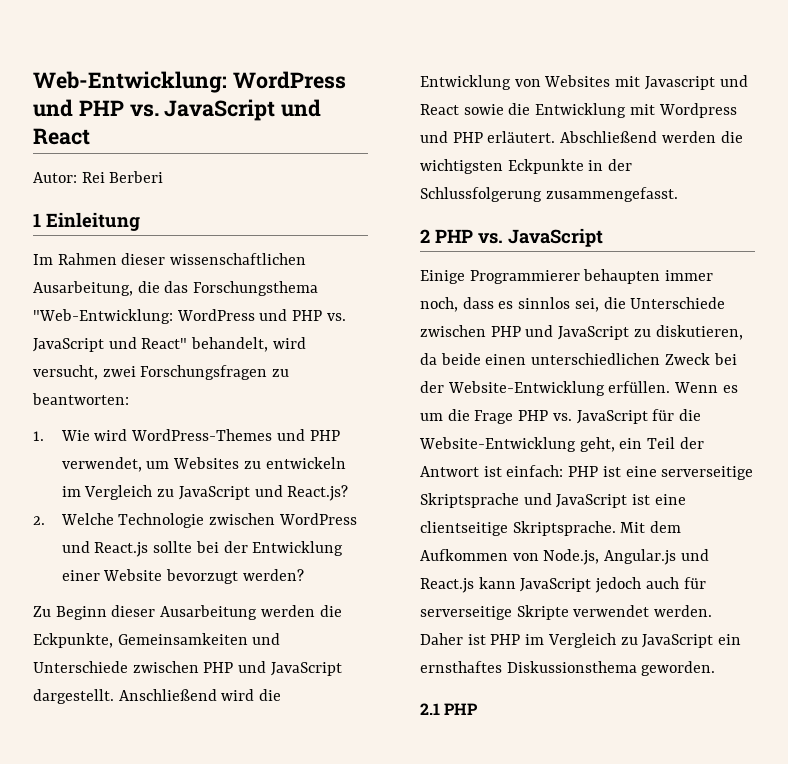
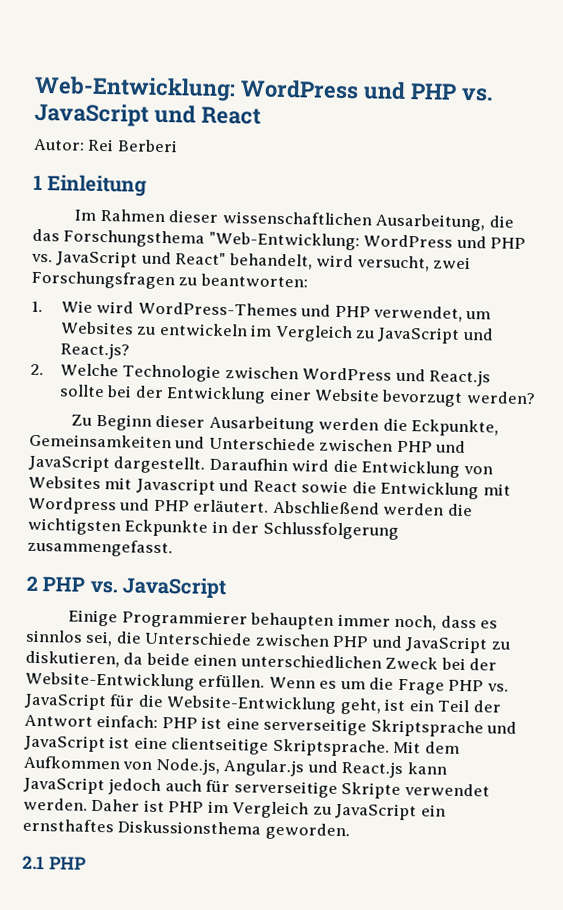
- Anschließend wird die Entwicklung von Websites mit Javascript und React sowie die Entwicklung mit Wordpress und PHP erläutert.
+ Daraufhin wird die Entwicklung von Websites mit Javascript und React sowie die Entwicklung mit Wordpress und PHP erläutert.
- Wenn es um die Frage PHP vs. JavaScript für die Website-Entwicklung geht, ein Teil der Antwort ist einfach: PHP ist eine serverseitige Skriptsprache und JavaScript ist eine clientseitige Skriptsprache.
+ Wenn es um die Frage PHP vs. JavaScript für die Website-Entwicklung geht, ist ein Teil der Antwort einfach: PHP ist eine serverseitige Skriptsprache und JavaScript ist eine clientseitige Skriptsprache.

